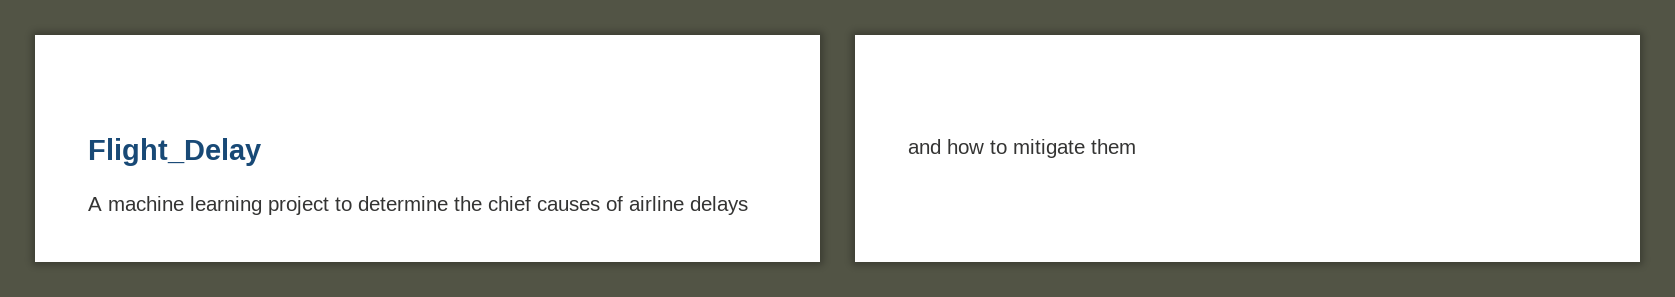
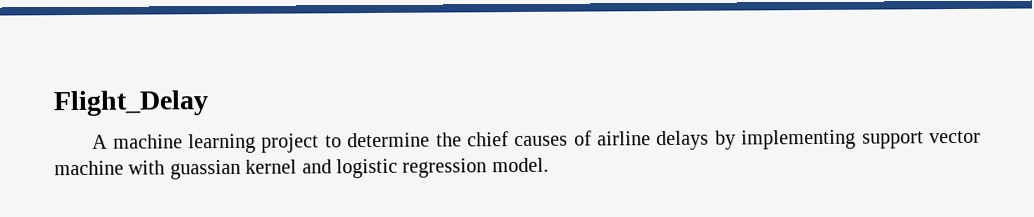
- A machine learning project to determine the chief causes of airline delays and how to mitigate them
+ A machine learning project to determine the chief causes of airline delays by implementing support vector machine with guassian kernel and logistic regression model.

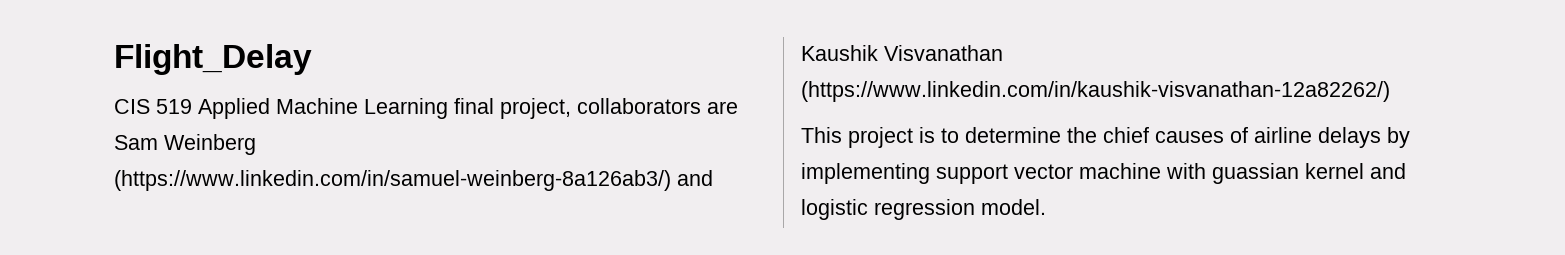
- A machine learning project to determine the chief causes of airline delays by implementing support vector machine with guassian kernel and logistic regression model.
+ CIS 519 Applied Machine Learning final project, collaborators are Sam Weinberg (https://www.linkedin.com/in/samuel-weinberg-8a126ab3/) and Kaushik Visvanathan (https://www.linkedin.com/in/kaushik-visvanathan-12a82262/)
+ This project is to determine the chief causes of airline delays by implementing support vector machine with guassian kernel and logistic regression model.

